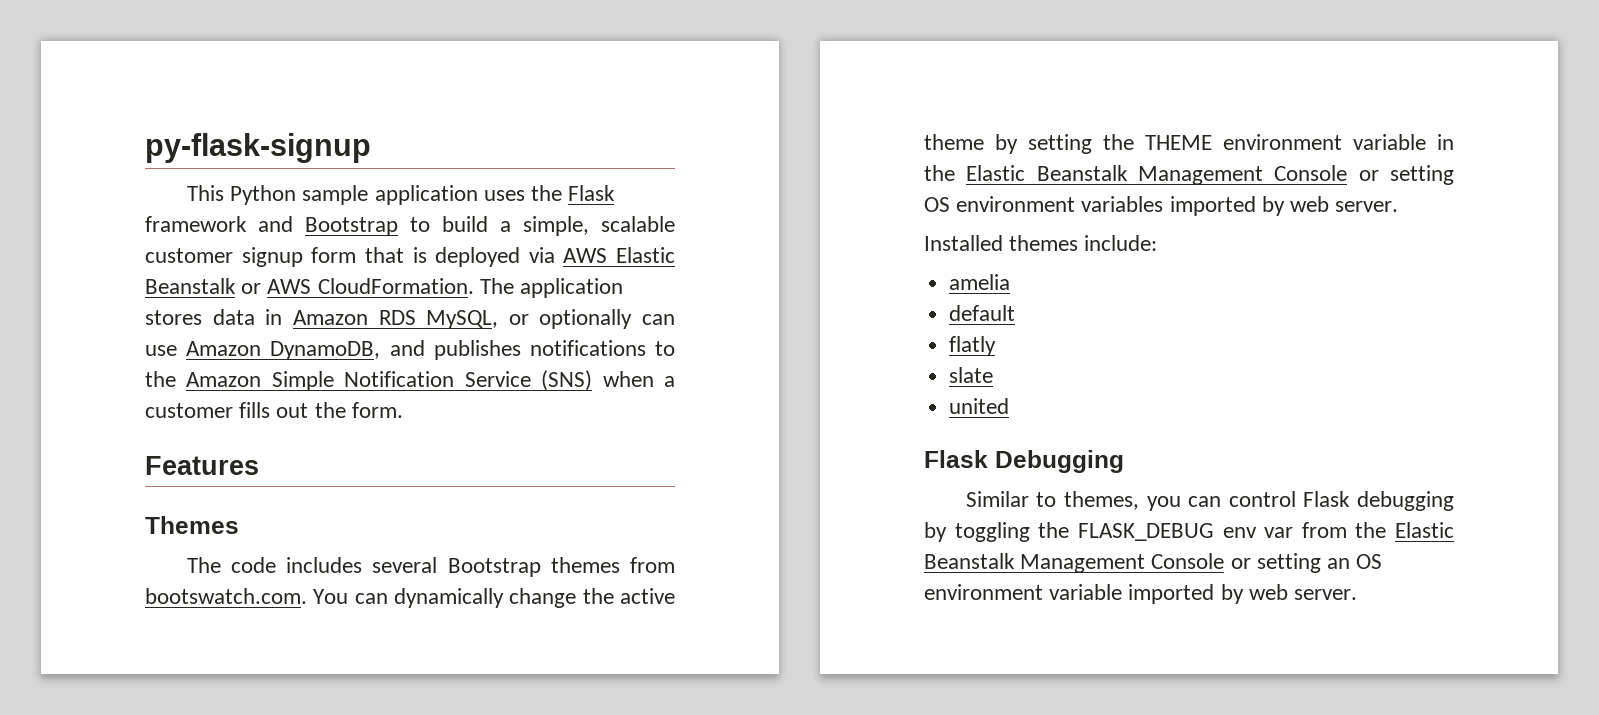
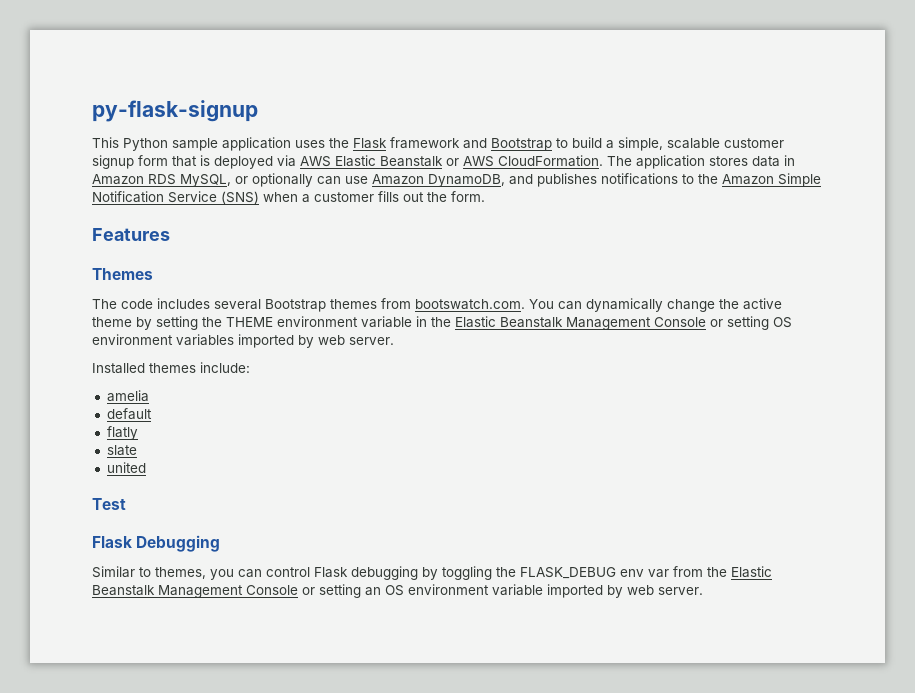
+ Test

